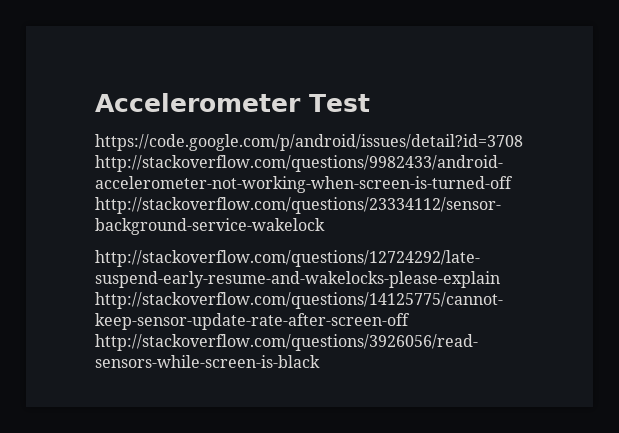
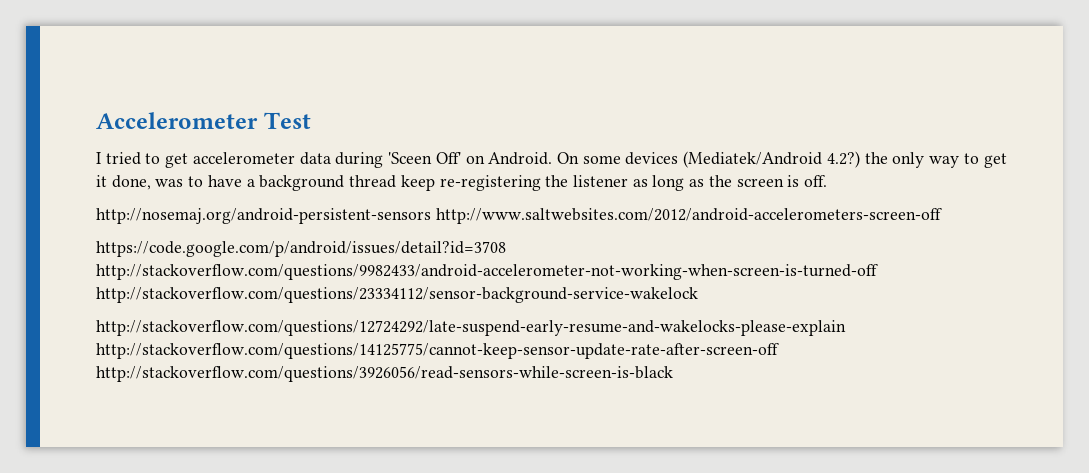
+ I tried to get accelerometer data during 'Sceen Off' on Android. On some devices (Mediatek/Android 4.2?) the only way to get it done, was to have a background thread keep re-registering the listener as long as the screen is off.
+ http://nosemaj.org/android-persistent-sensors http://www.saltwebsites.com/2012/android-accelerometers-screen-off

